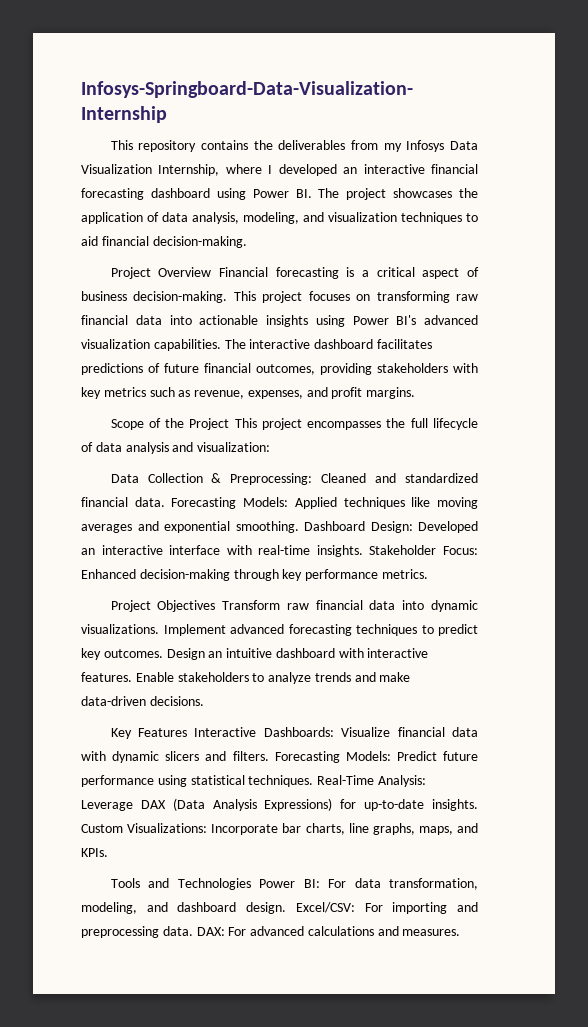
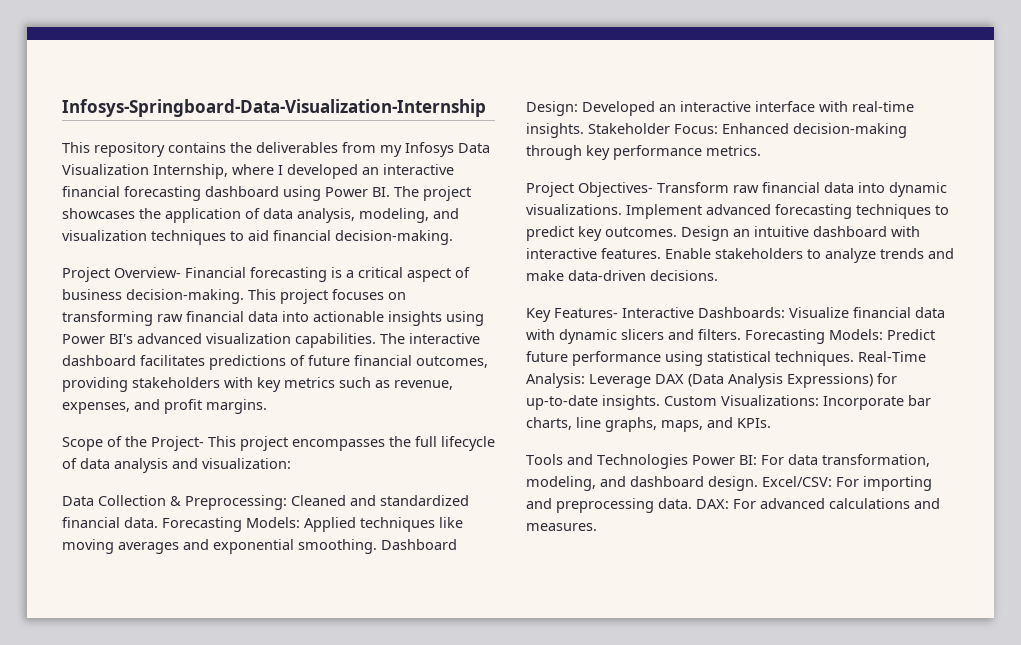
- Project Overview Financial forecasting is a critical aspect of business decision-making.
+ Project Overview- Financial forecasting is a critical aspect of business decision-making.
- Scope of the Project This project encompasses the full lifecycle of data analysis and visualization:
+ Scope of the Project- This project encompasses the full lifecycle of data analysis and visualization:
- Project Objectives Transform raw financial data into dynamic visualizations.
+ Project Objectives- Transform raw financial data into dynamic visualizations.
- Key Features Interactive Dashboards: Visualize financial data with dynamic slicers and filters.
+ Key Features- Interactive Dashboards: Visualize financial data with dynamic slicers and filters.

